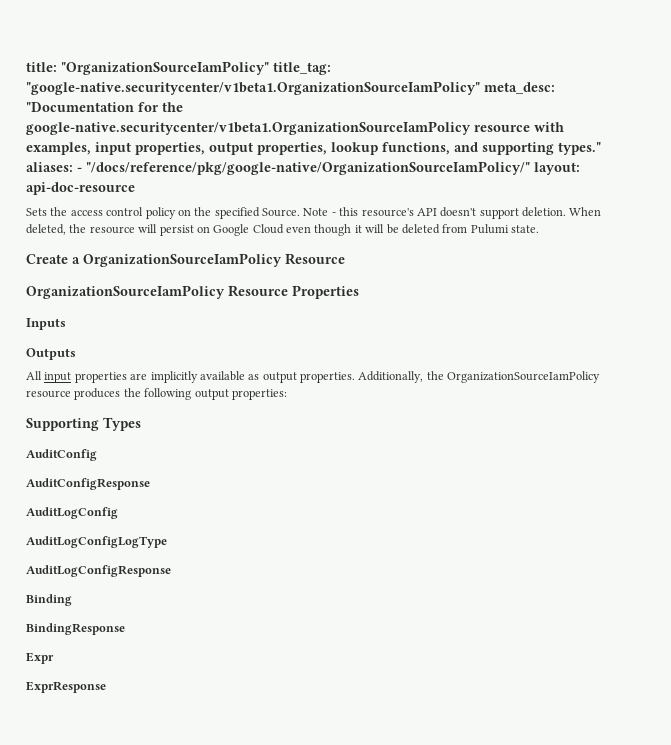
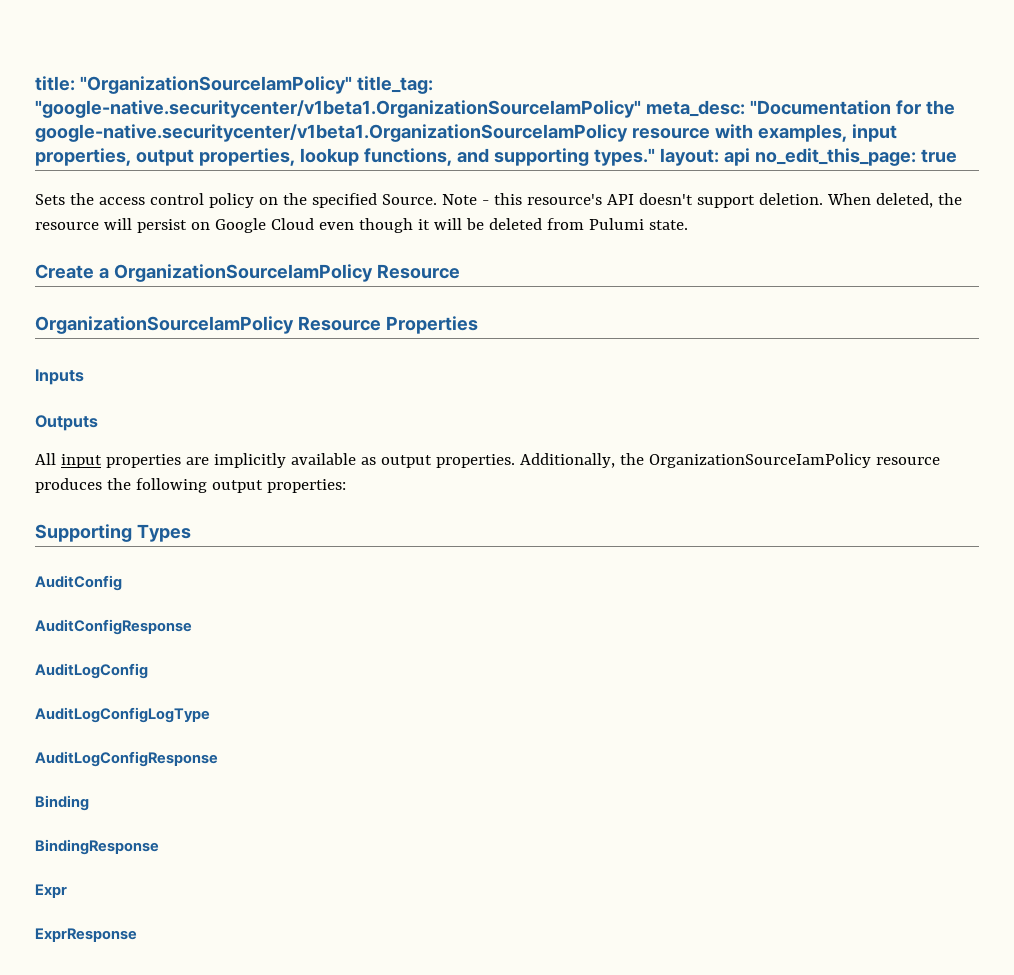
- title: "OrganizationSourceIamPolicy" title_tag: "google-native.securitycenter/v1beta1.OrganizationSourceIamPolicy" meta_desc: "Documentation for the google-native.securitycenter/v1beta1.OrganizationSourceIamPolicy resource with examples, input properties, output properties, lookup functions, and supporting types." aliases: - "/docs/reference/pkg/google-native/OrganizationSourceIamPolicy/" layout: api-doc-resource
+ title: "OrganizationSourceIamPolicy" title_tag: "google-native.securitycenter/v1beta1.OrganizationSourceIamPolicy" meta_desc: "Documentation for the google-native.securitycenter/v1beta1.OrganizationSourceIamPolicy resource with examples, input properties, output properties, lookup functions, and supporting types." layout: api no_edit_this_page: true

